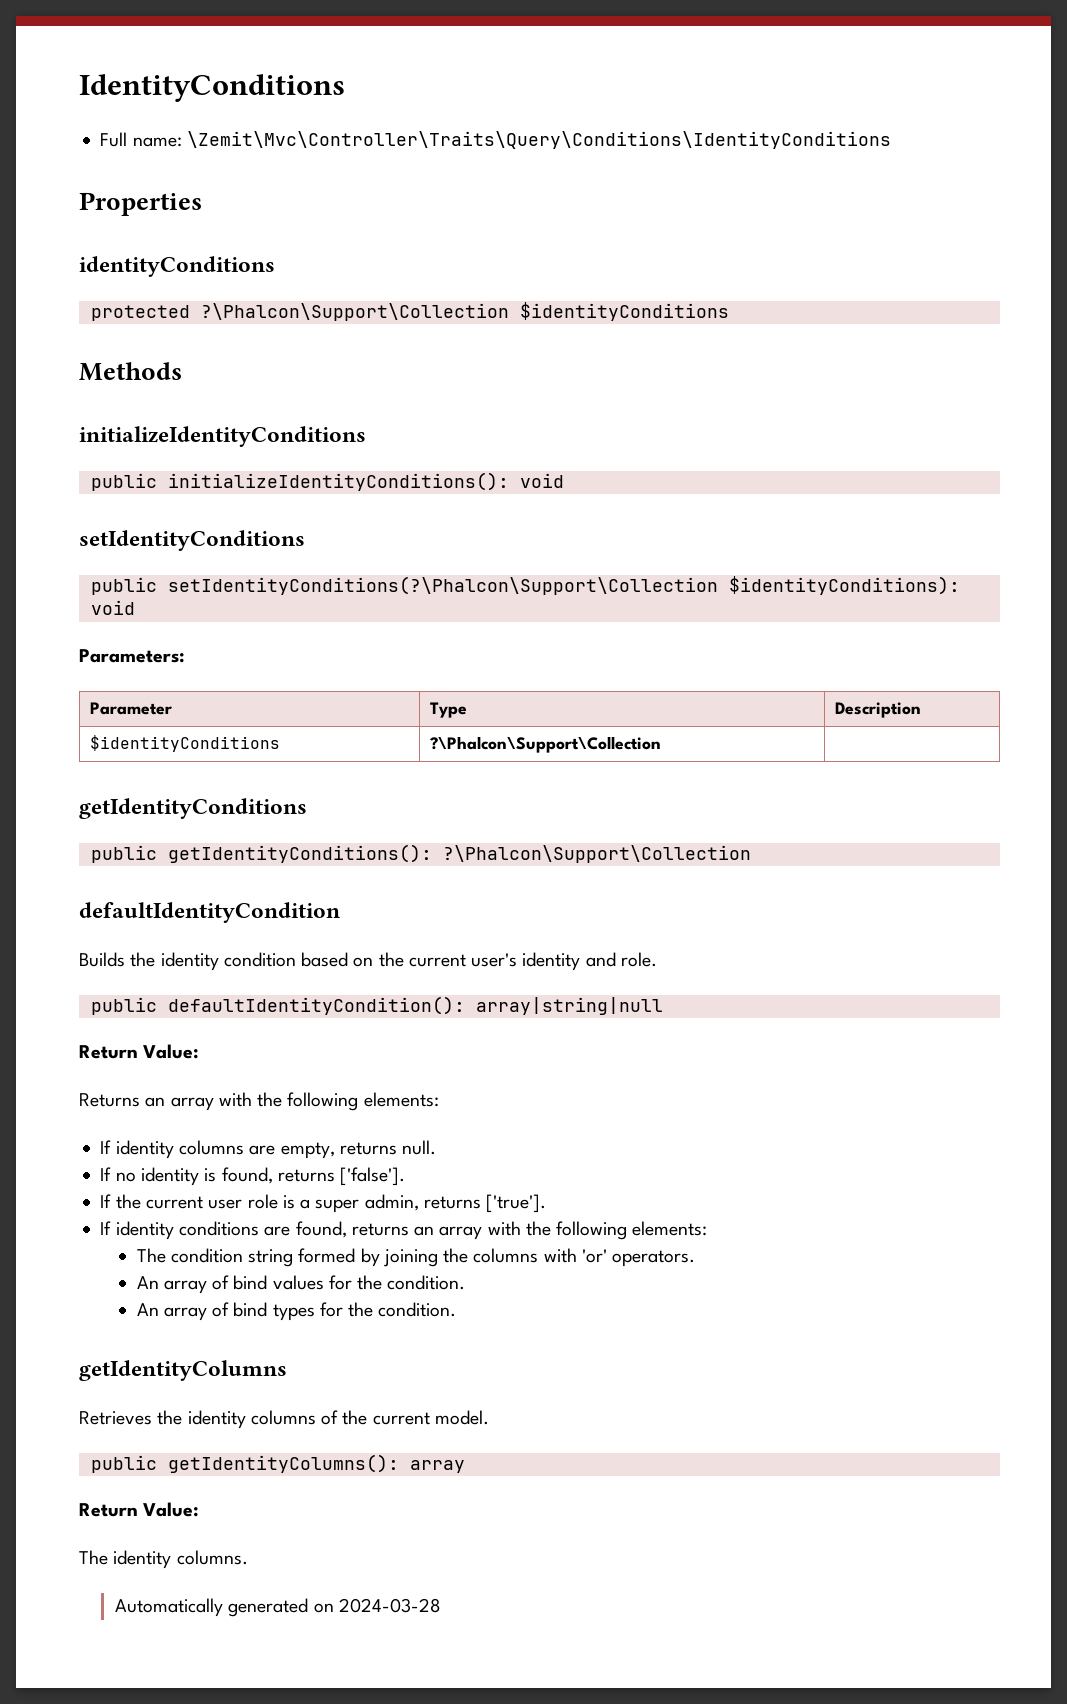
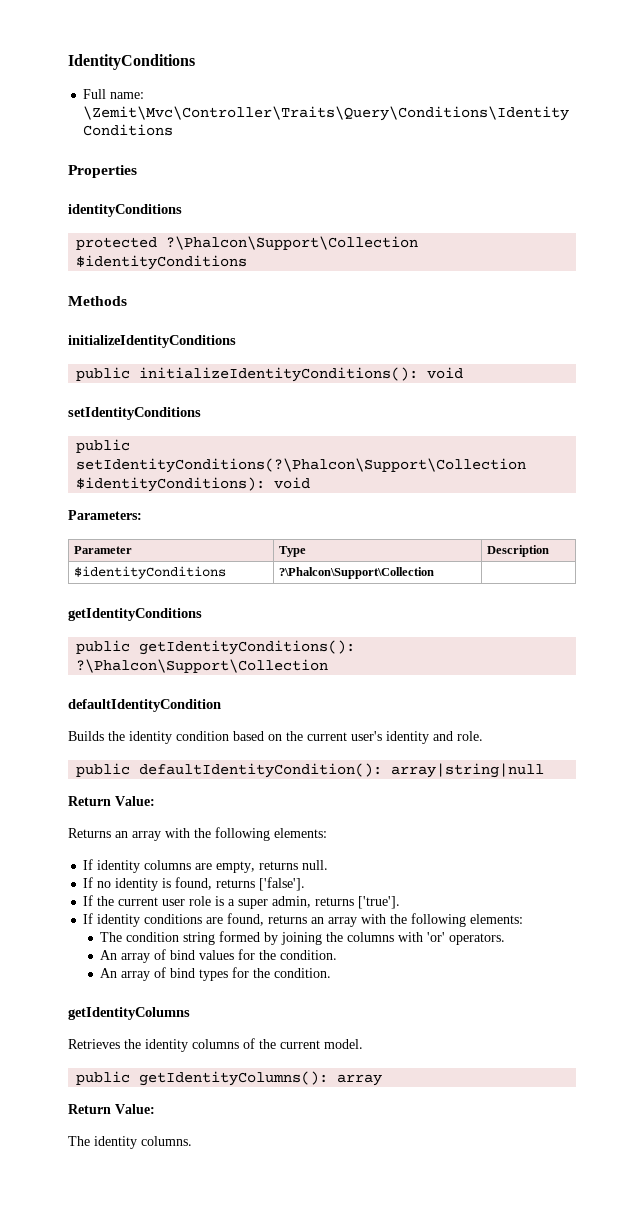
- Automatically generated on 2024-03-28

